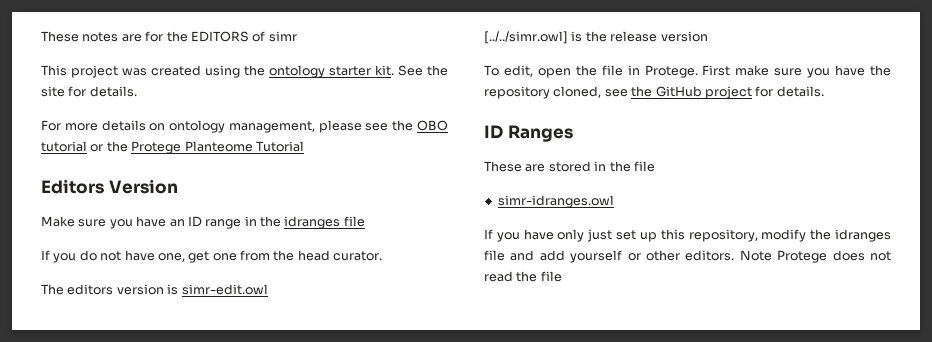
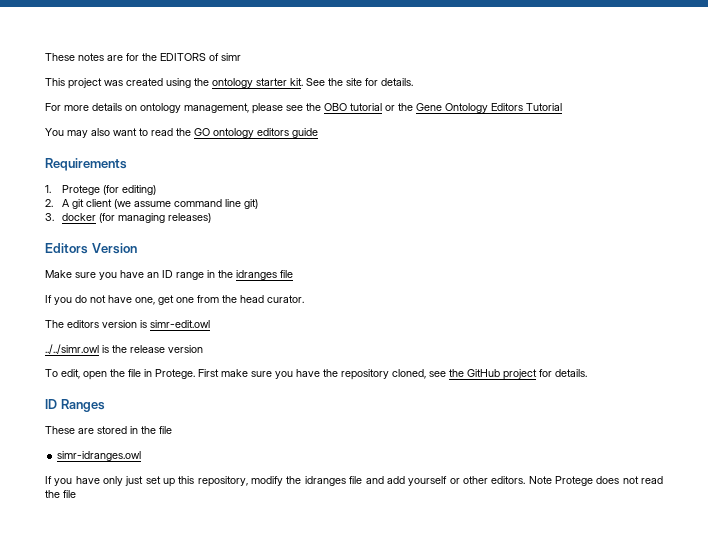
- For more details on ontology management, please see the OBO tutorial or the Protege Planteome Tutorial
+ For more details on ontology management, please see the OBO tutorial or the Gene Ontology Editors Tutorial
+ You may also want to read the GO ontology editors guide
+ Requirements
+ 1. Protege (for editing)
+ 2. A git client (we assume command line git)
+ 3. docker (for managing releases)
- [../../simr.owl] is the release version
+ ../../simr.owl is the release version

